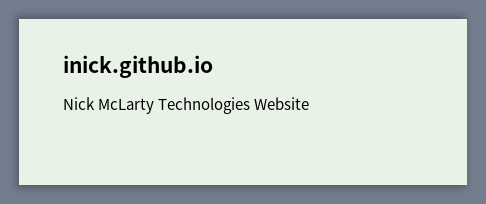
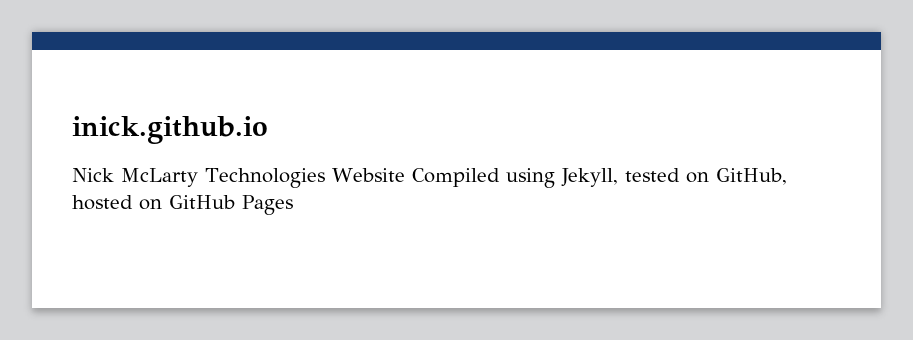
- Nick McLarty Technologies Website
+ Nick McLarty Technologies Website Compiled using Jekyll, tested on GitHub, hosted on GitHub Pages

